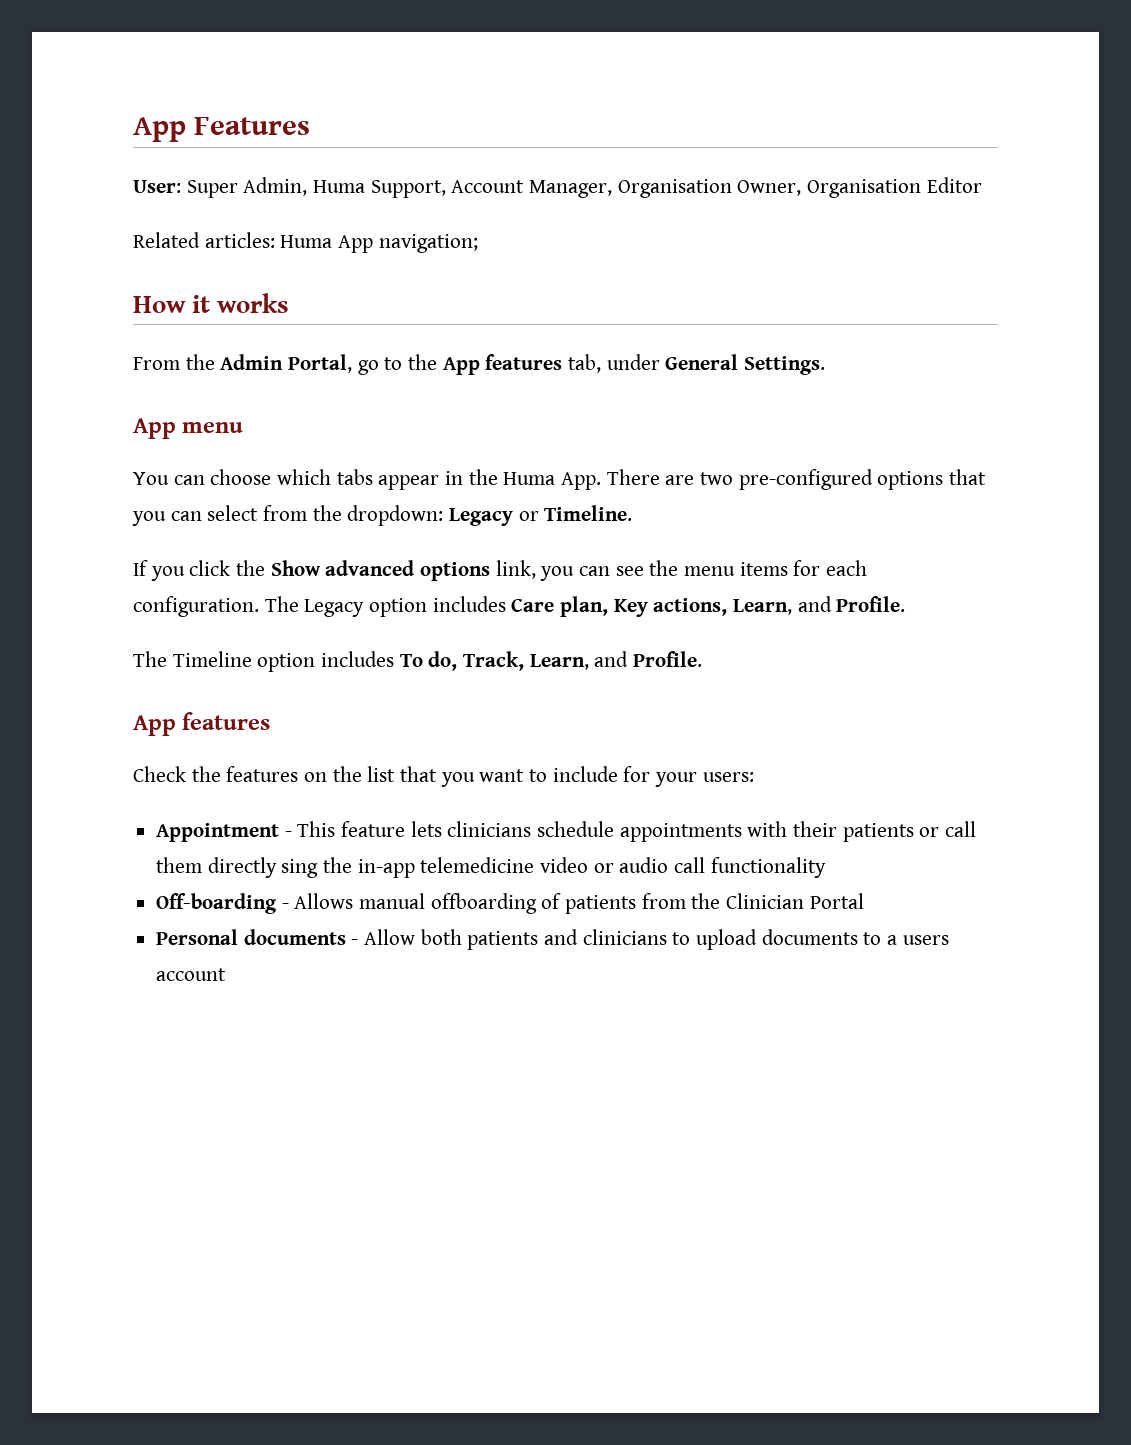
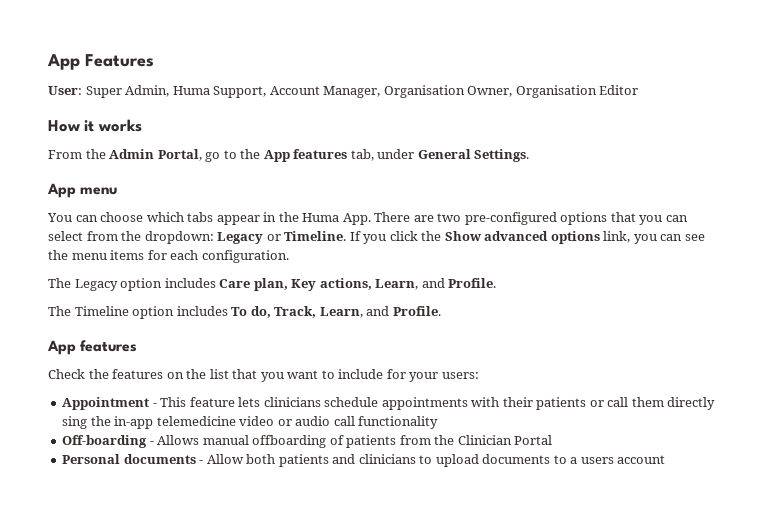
- Related articles: Huma App navigation;
- You can choose which tabs appear in the Huma App. There are two pre-configured options that you can select from the dropdown: Legacy or Timeline.
- If you click the Show advanced options link, you can see the menu items for each configuration. The Legacy option includes Care plan, Key actions, Learn, and Profile.
+ You can choose which tabs appear in the Huma App. There are two pre-configured options that you can select from the dropdown: Legacy or Timeline. If you click the Show advanced options link, you can see the menu items for each configuration.
+ The Legacy option includes Care plan, Key actions, Learn, and Profile.

